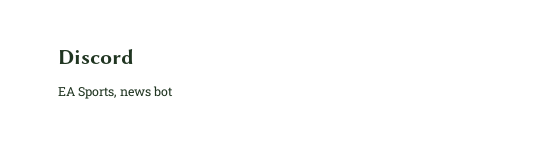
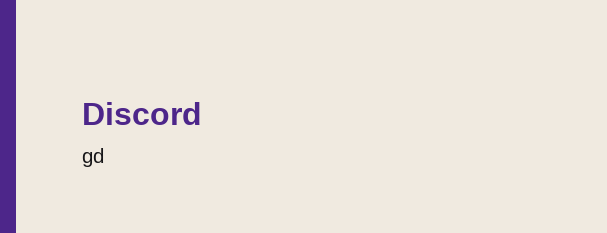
- EA Sports, news bot
+ gd

